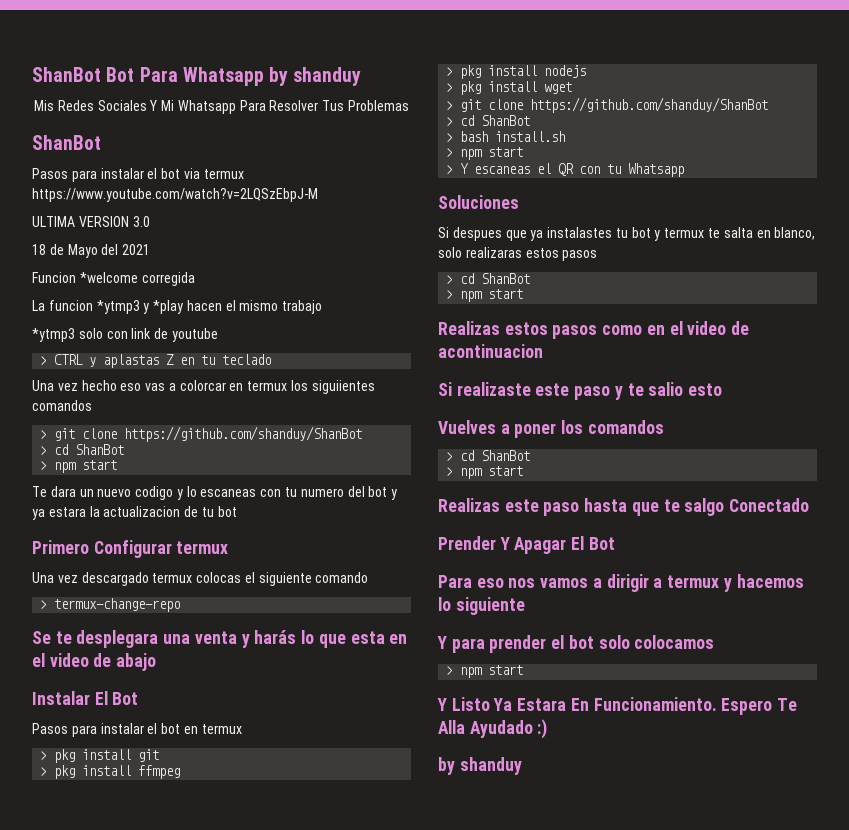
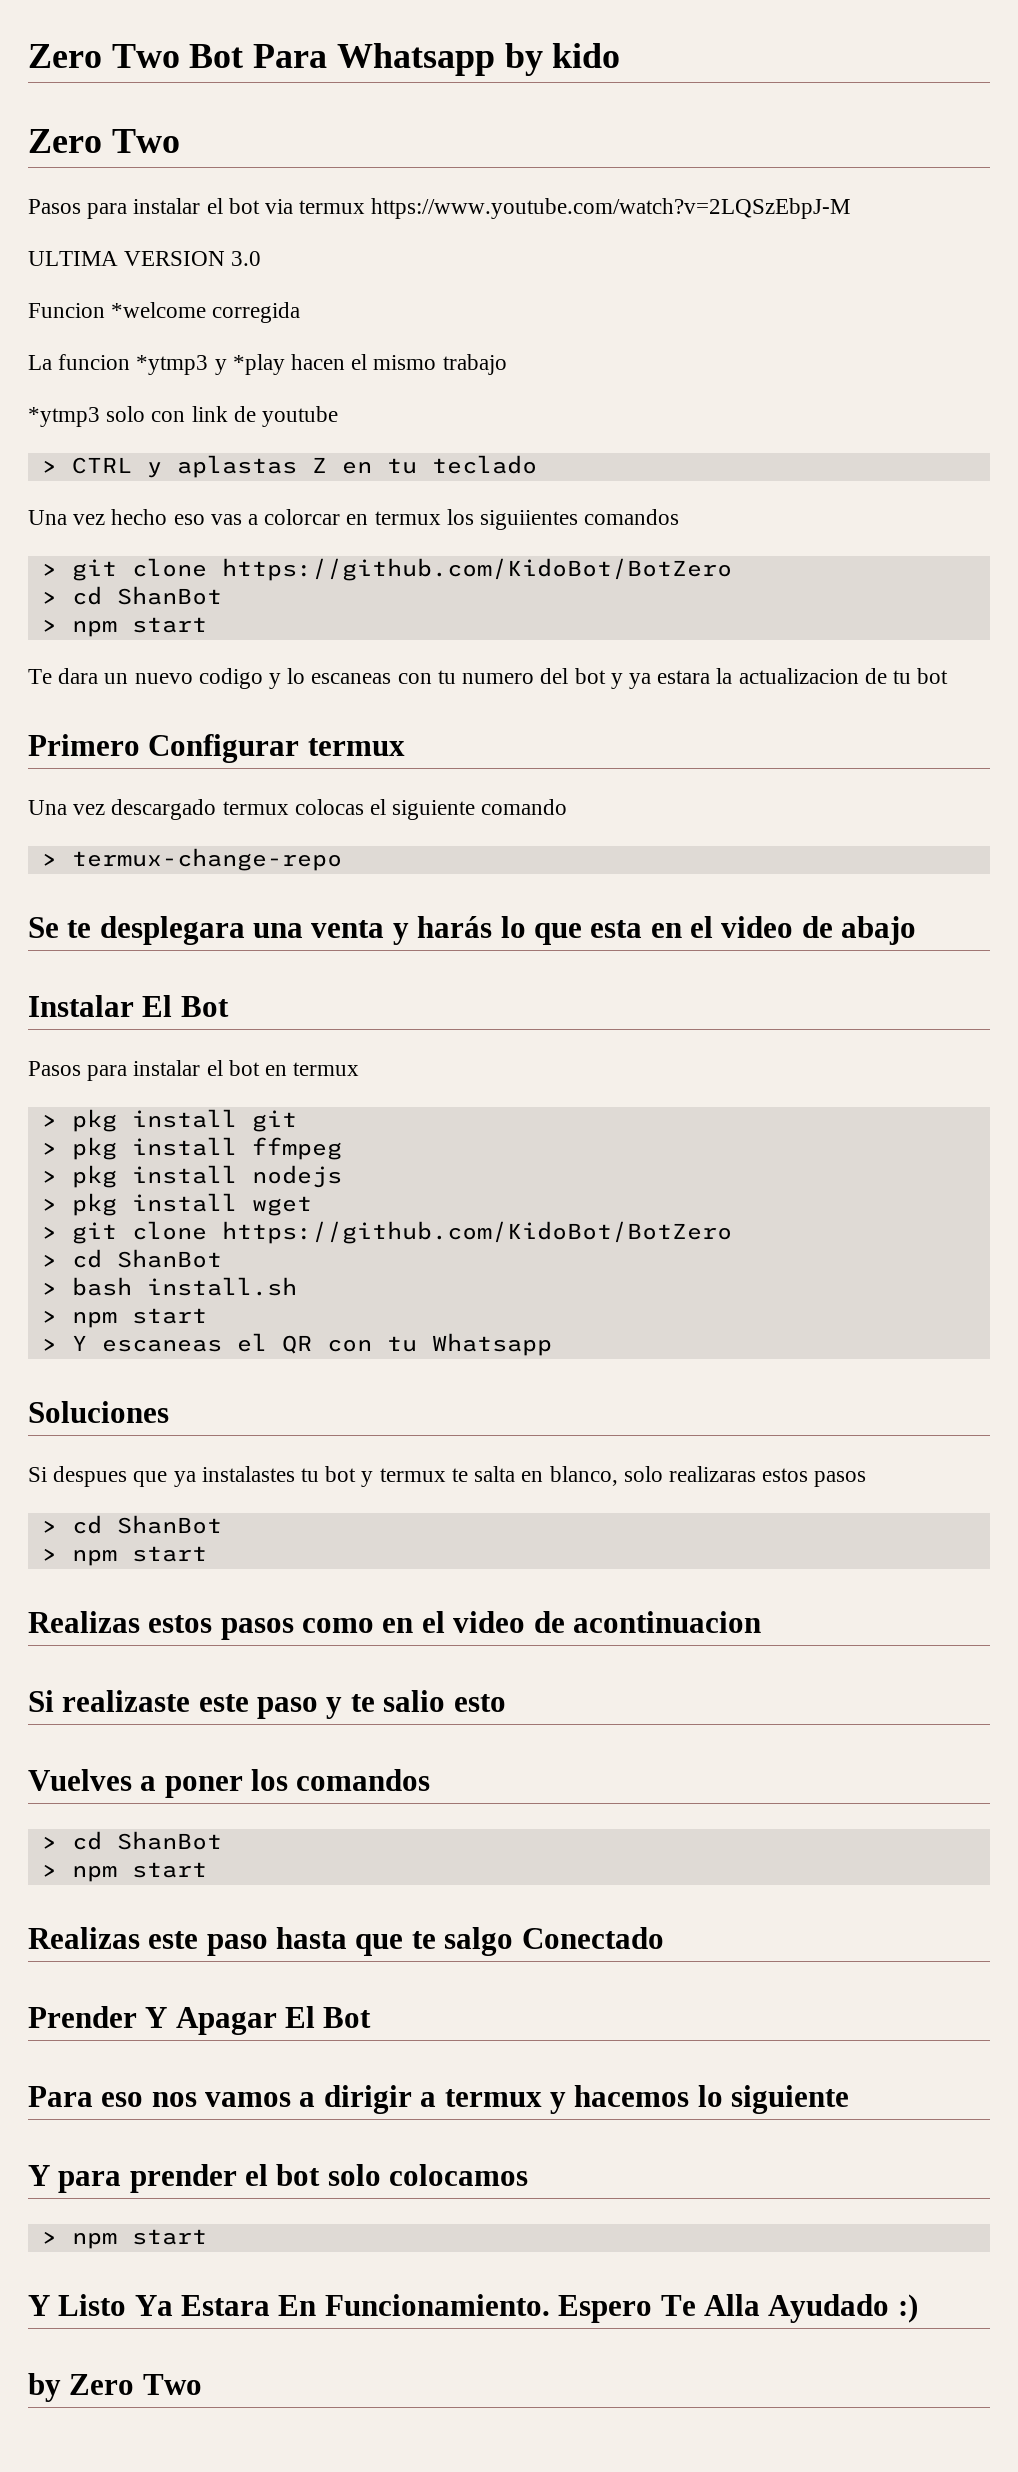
- ShanBot Bot Para Whatsapp by shanduy
- Mis Redes Sociales Y Mi Whatsapp Para Resolver Tus Problemas
- ShanBot
+ Zero Two Bot Para Whatsapp by kido
+ Zero Two
- 18 de Mayo del 2021
  Una vez hecho eso vas a colorcar en termux los siguiientes comandos
- > git clone https://github.com/shanduy/ShanBot
+ > git clone https://github.com/KidoBot/BotZero
  > pkg install wget
- > git clone https://github.com/shanduy/ShanBot
+ > git clone https://github.com/KidoBot/BotZero
  Espero Te Alla Ayudado :)
- by shanduy
+ by Zero Two

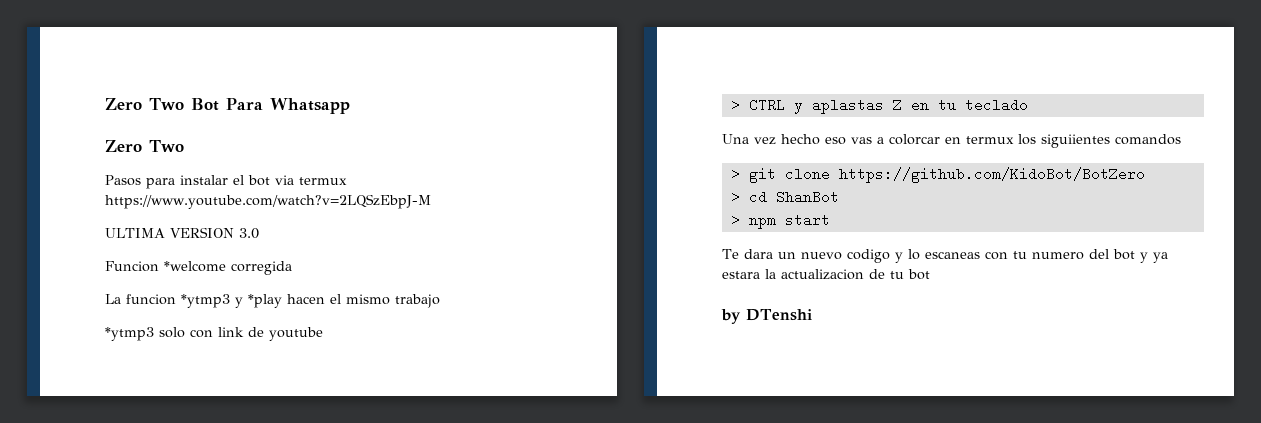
- Zero Two Bot Para Whatsapp by kido
+ Zero Two Bot Para Whatsapp
- Primero Configurar termux
- Una vez descargado termux colocas el siguiente comando
- > termux-change-repo
- Se te desplegara una venta y harás lo que esta en el video de abajo
- Instalar El Bot
- Pasos para instalar el bot en termux
- > pkg install git
- > pkg install ffmpeg
- > pkg install nodejs
- > pkg install wget
- > git clone https://github.com/KidoBot/BotZero
- > cd ShanBot
- > bash install.sh
- > npm start
- > Y escaneas el QR con tu Whatsapp
- Soluciones
- Si despues que ya instalastes tu bot y termux te salta en blanco, solo realizaras estos pasos
- > cd ShanBot
- > npm start
- Realizas estos pasos como en el video de acontinuacion
- Si realizaste este paso y te salio esto
- Vuelves a poner los comandos
- > cd ShanBot
- > npm start
- Realizas este paso hasta que te salgo Conectado
- Prender Y Apagar El Bot
- Para eso nos vamos a dirigir a termux y hacemos lo siguiente
- Y para prender el bot solo colocamos
- > npm start
- Y Listo Ya Estara En Funcionamiento. Espero Te Alla Ayudado :)
- by Zero Two
+ by DTenshi

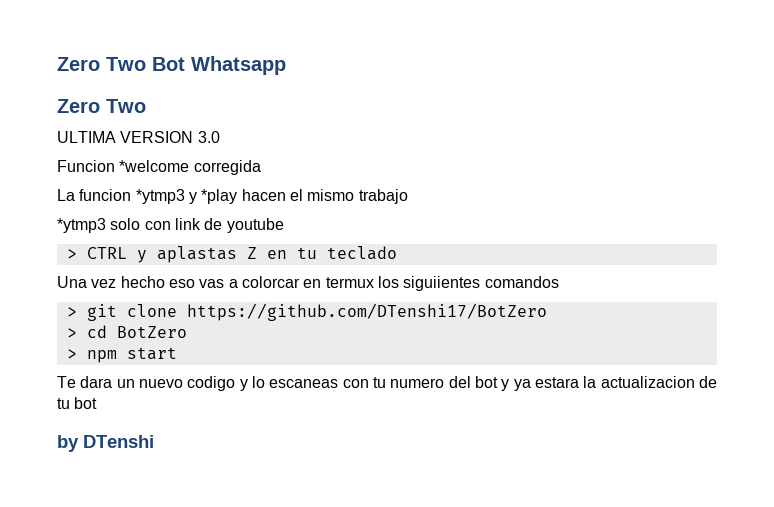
- Zero Two Bot Para Whatsapp
+ Zero Two Bot Whatsapp
- Pasos para instalar el bot via termux https://www.youtube.com/watch?v=2LQSzEbpJ-M
- > git clone https://github.com/KidoBot/BotZero
+ > git clone https://github.com/DTenshi17/BotZero
- > cd ShanBot
+ > cd BotZero

